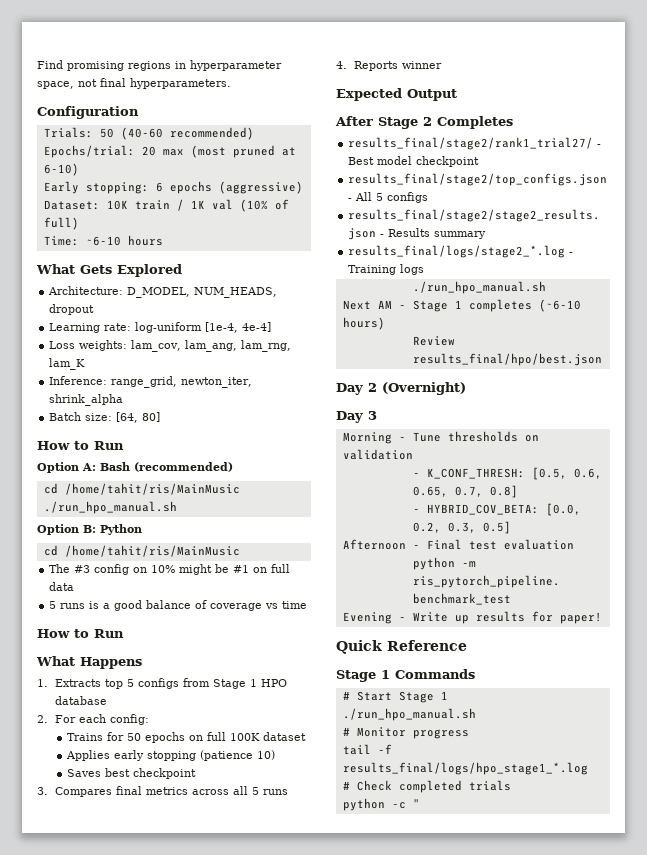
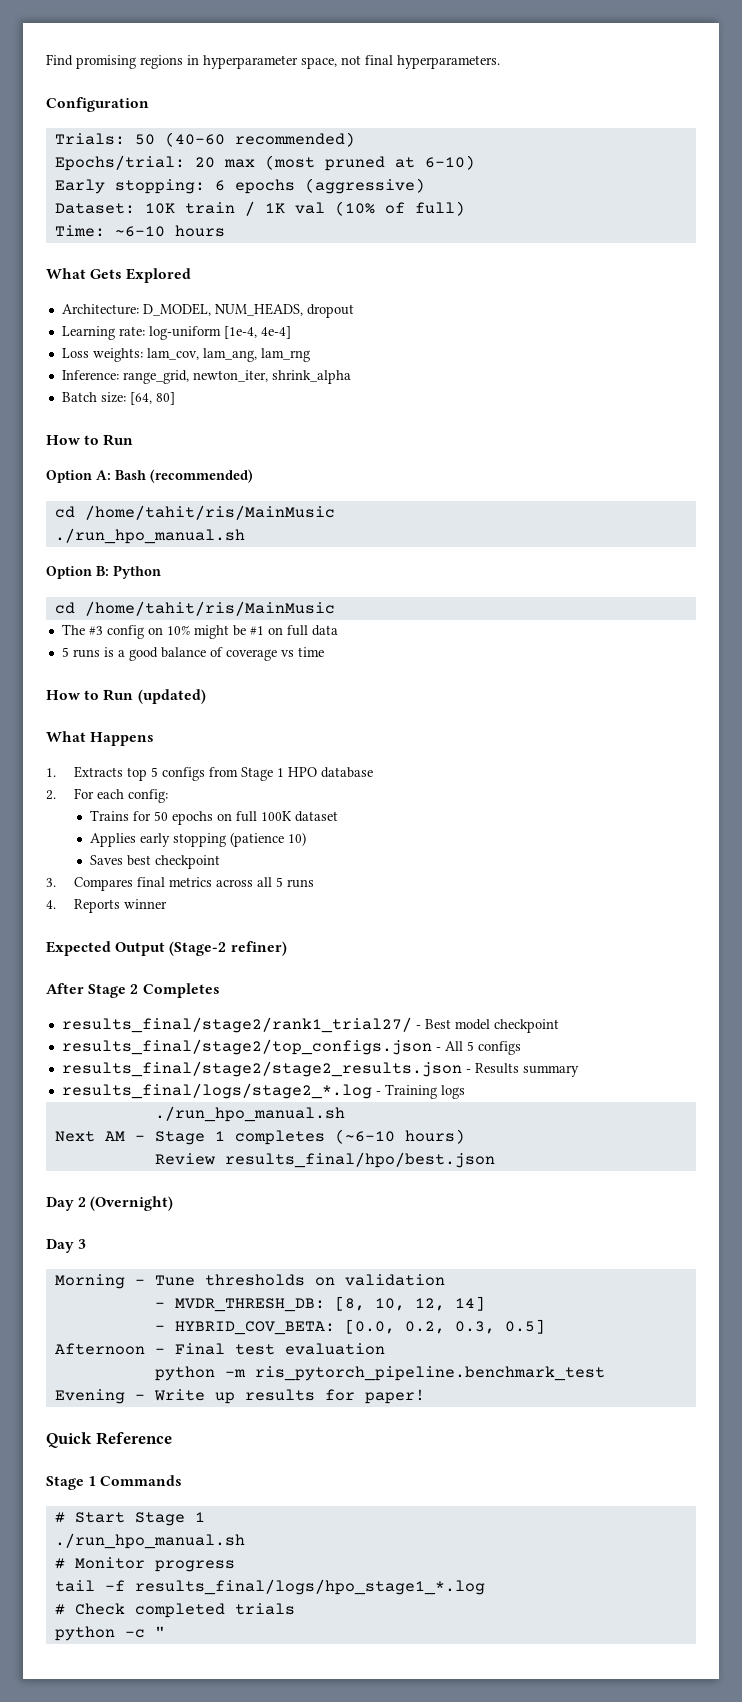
- Loss weights: lam_cov, lam_ang, lam_rng, lam_K
+ Loss weights: lam_cov, lam_ang, lam_rng
  5 runs is a good balance of coverage vs time
- How to Run
+ How to Run (updated)
- Expected Output
+ Expected Output (Stage-2 refiner)
- - K_CONF_THRESH: [0.5, 0.6, 0.65, 0.7, 0.8]
+ - MVDR_THRESH_DB: [8, 10, 12, 14]

